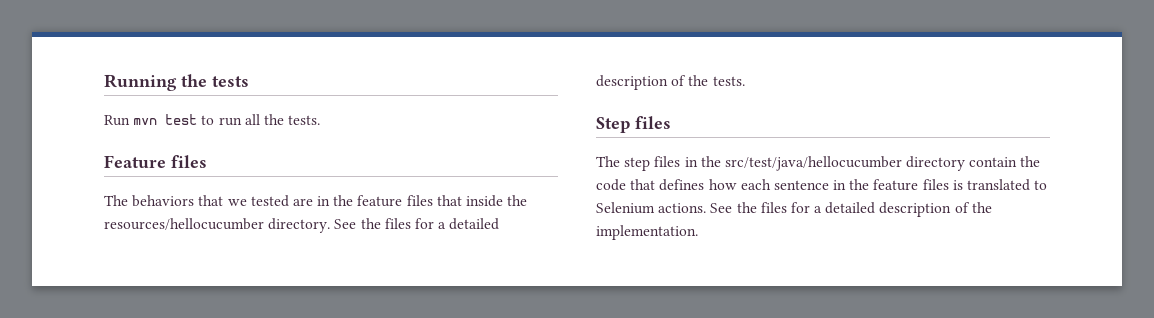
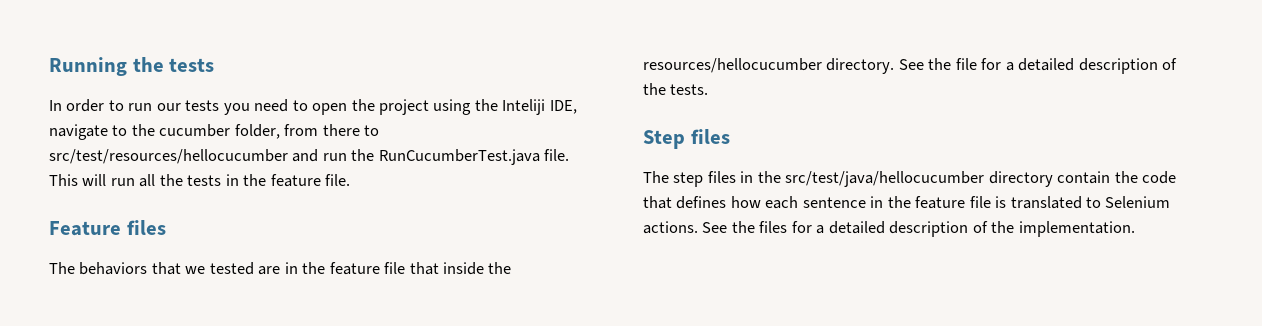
- Run mvn test to run all the tests.
+ In order to run our tests you need to open the project using the Inteliji IDE, navigate to the cucumber folder, from there to src/test/resources/hellocucumber and run the RunCucumberTest.java file. This will run all the tests in the feature file.
- The behaviors that we tested are in the feature files that inside the resources/hellocucumber directory.
+ The behaviors that we tested are in the feature file that inside the resources/hellocucumber directory.
- See the files for a detailed description of the tests.
+ See the file for a detailed description of the tests.
- The step files in the src/test/java/hellocucumber directory contain the code that defines how each sentence in the feature files is translated to Selenium actions.
+ The step files in the src/test/java/hellocucumber directory contain the code that defines how each sentence in the feature file is translated to Selenium actions.

